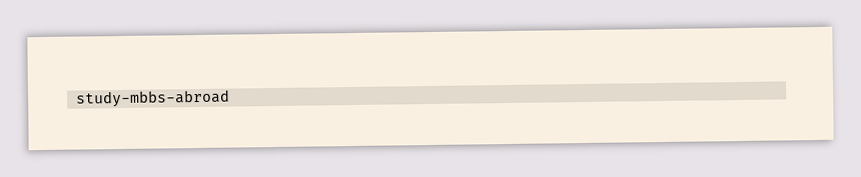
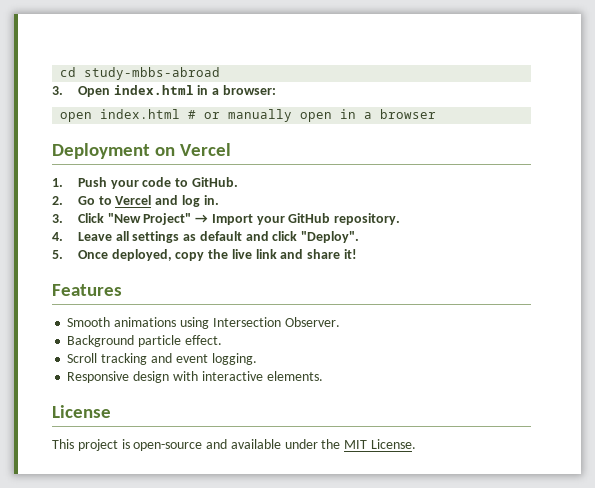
- study-mbbs-abroad
+ cd study-mbbs-abroad
+ 3. Open index.html in a browser:
+ open index.html # or manually open in a browser
+ Deployment on Vercel
+ 1. Push your code to GitHub.
+ 2. Go to Vercel and log in.
+ 3. Click "New Project" → Import your GitHub repository.
+ 4. Leave all settings as default and click "Deploy".
+ 5. Once deployed, copy the live link and share it!
+ Features
+ Smooth animations using Intersection Observer.
+ Background particle effect.
+ Scroll tracking and event logging.
+ Responsive design with interactive elements.
+ License
+ This project is open-source and available under the MIT License.

